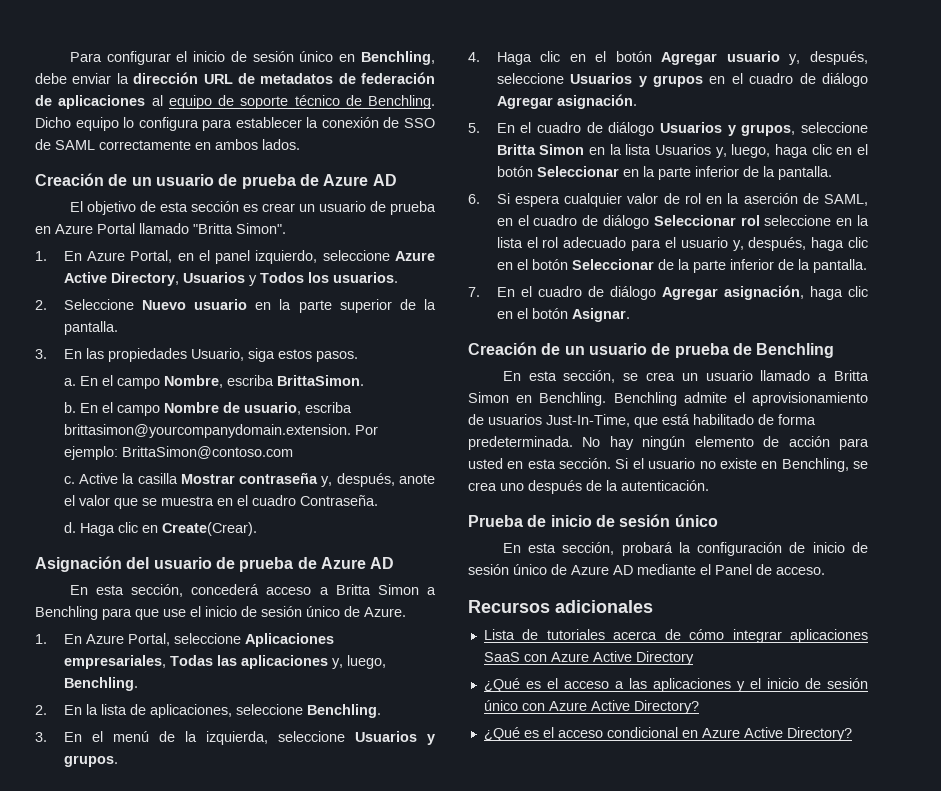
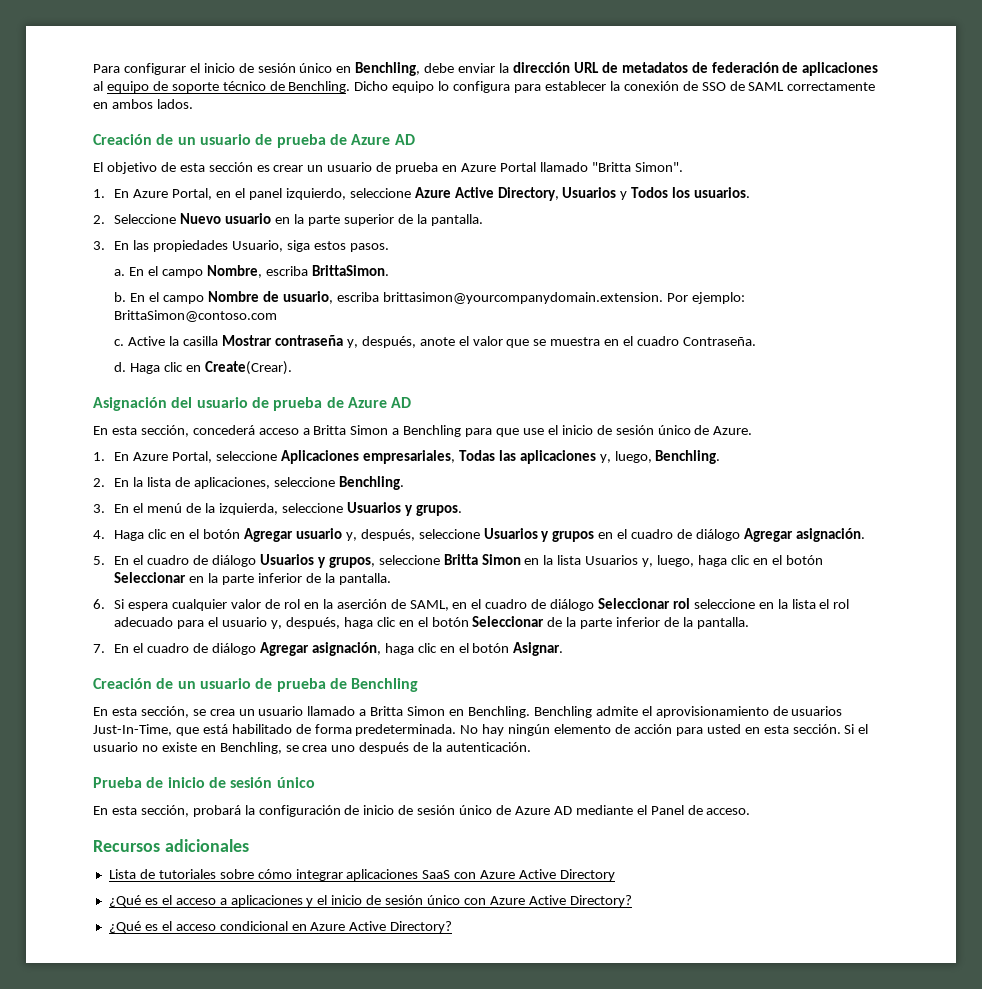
- Lista de tutoriales acerca de cómo integrar aplicaciones SaaS con Azure Active Directory
+ Lista de tutoriales sobre cómo integrar aplicaciones SaaS con Azure Active Directory
- ¿Qué es el acceso a las aplicaciones y el inicio de sesión único con Azure Active Directory?
+ ¿Qué es el acceso a aplicaciones y el inicio de sesión único con Azure Active Directory?

